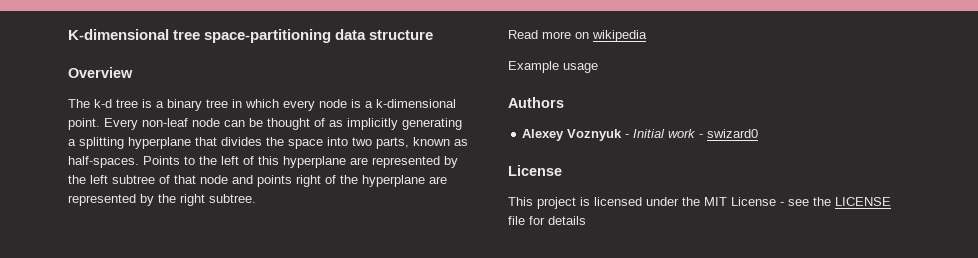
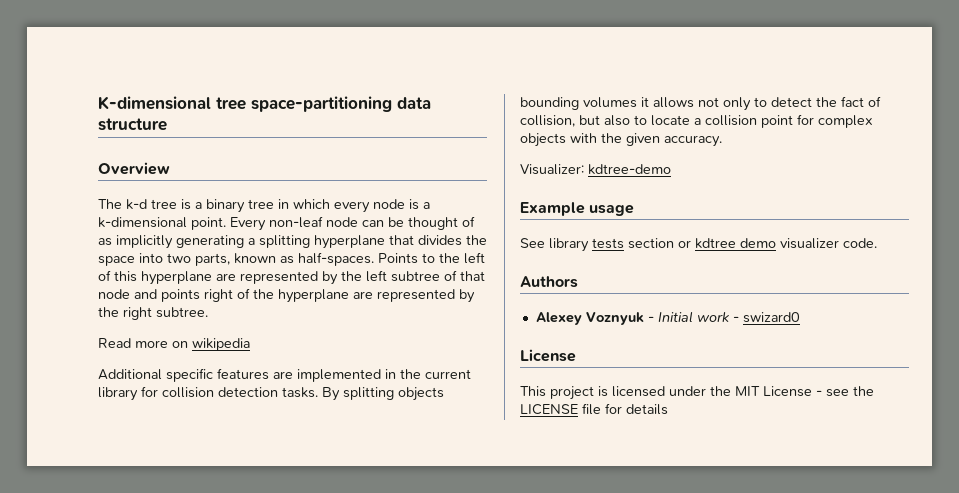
+ Additional specific features are implemented in the current library for collision detection tasks. By splitting objects bounding volumes it allows not only to detect the fact of collision, but also to locate a collision point for complex objects with the given accuracy.
+ Visualizer: kdtree-demo
  Example usage
+ See library tests section or kdtree demo visualizer code.

